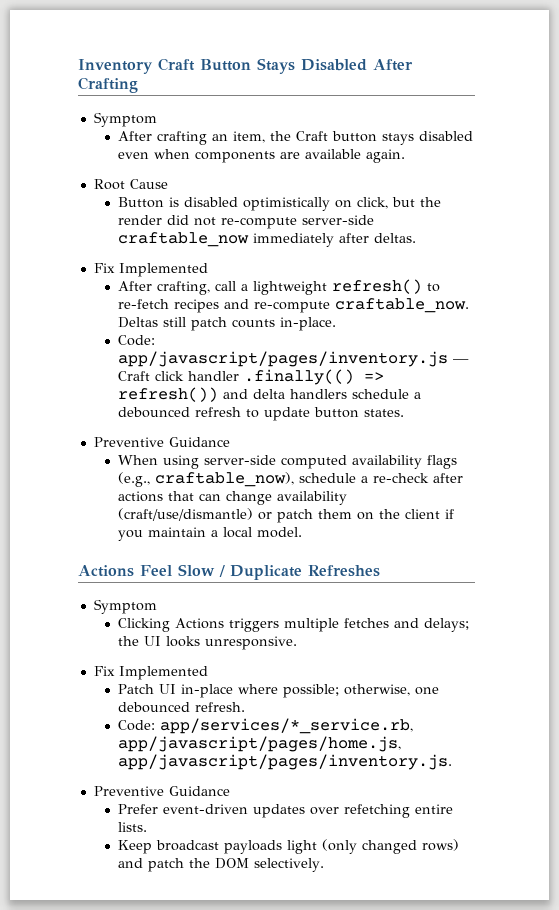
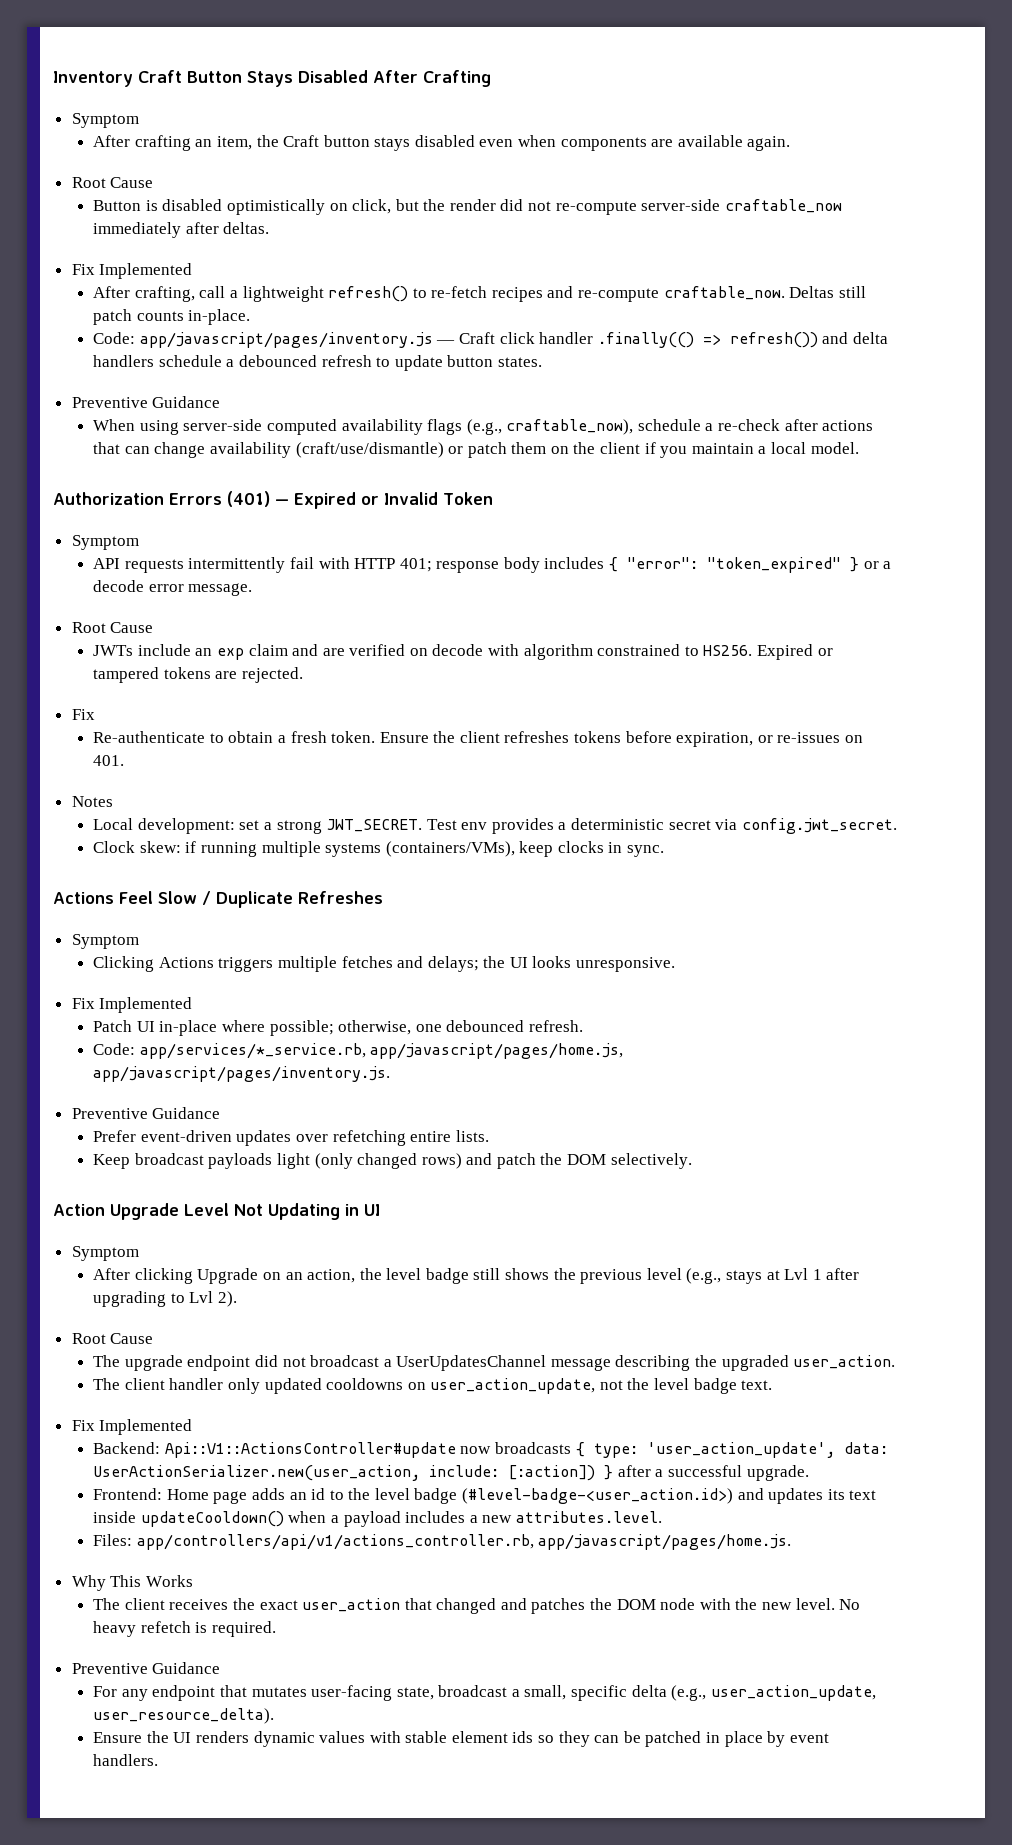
+ Authorization Errors (401) — Expired or Invalid Token
+ Symptom
+ API requests intermittently fail with HTTP 401; response body includes { "error": "token_expired" } or a decode error message.
+ Root Cause
+ JWTs include an exp claim and are verified on decode with algorithm constrained to HS256. Expired or tampered tokens are rejected.
+ Fix
+ Re-authenticate to obtain a fresh token. Ensure the client refreshes tokens before expiration, or re-issues on 401.
+ Notes
+ Local development: set a strong JWT_SECRET. Test env provides a deterministic secret via config.jwt_secret.
+ Clock skew: if running multiple systems (containers/VMs), keep clocks in sync.
+ Action Upgrade Level Not Updating in UI
+ Symptom
+ After clicking Upgrade on an action, the level badge still shows the previous level (e.g., stays at Lvl 1 after upgrading to Lvl 2).
+ Root Cause
+ The upgrade endpoint did not broadcast a UserUpdatesChannel message describing the upgraded user_action.
+ The client handler only updated cooldowns on user_action_update, not the level badge text.
+ Fix Implemented
+ Backend: Api::V1::ActionsController#update now broadcasts { type: 'user_action_update', data: UserActionSerializer.new(user_action, include: [:action]) } after a successful upgrade.
+ Frontend: Home page adds an id to the level badge (#level-badge-<user_action.id>) and updates its text inside updateCooldown() when a payload includes a new attributes.level.
+ Files: app/controllers/api/v1/actions_controller.rb, app/javascript/pages/home.js.
+ Why This Works
+ The client receives the exact user_action that changed and patches the DOM node with the new level. No heavy refetch is required.
+ Preventive Guidance
+ For any endpoint that mutates user-facing state, broadcast a small, specific delta (e.g., user_action_update, user_resource_delta).
+ Ensure the UI renders dynamic values with stable element ids so they can be patched in place by event handlers.

